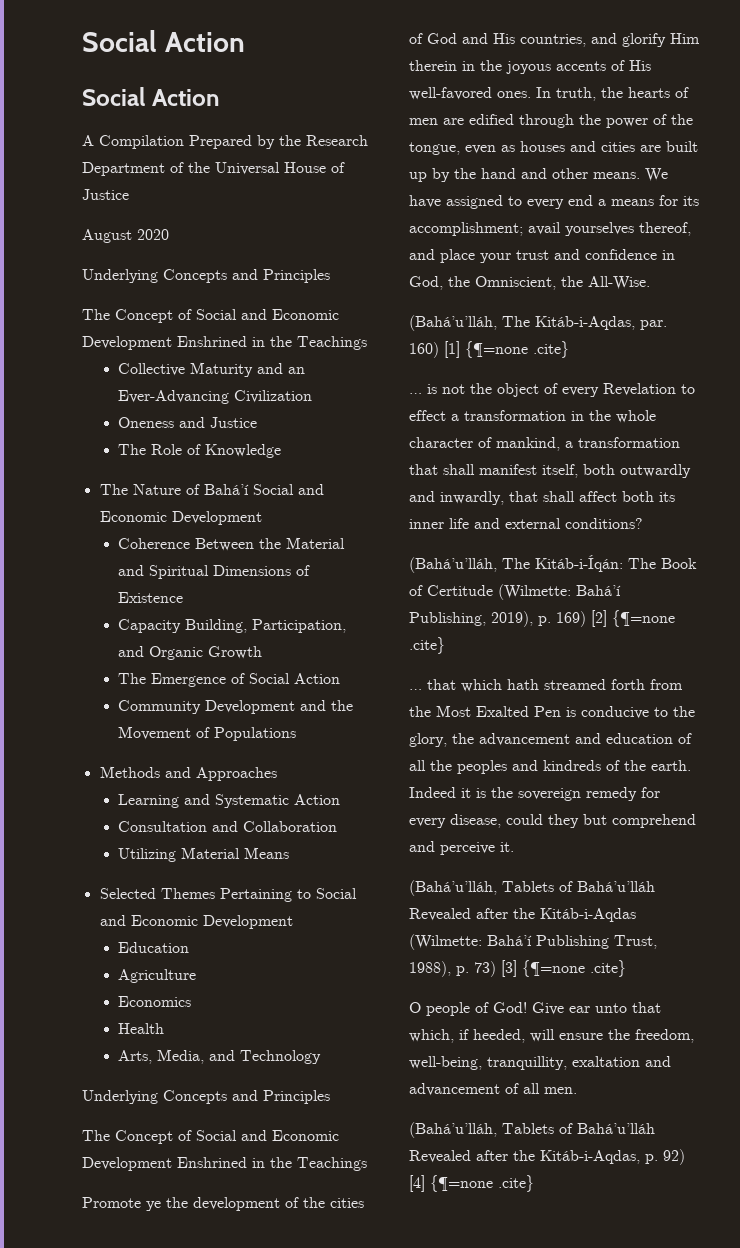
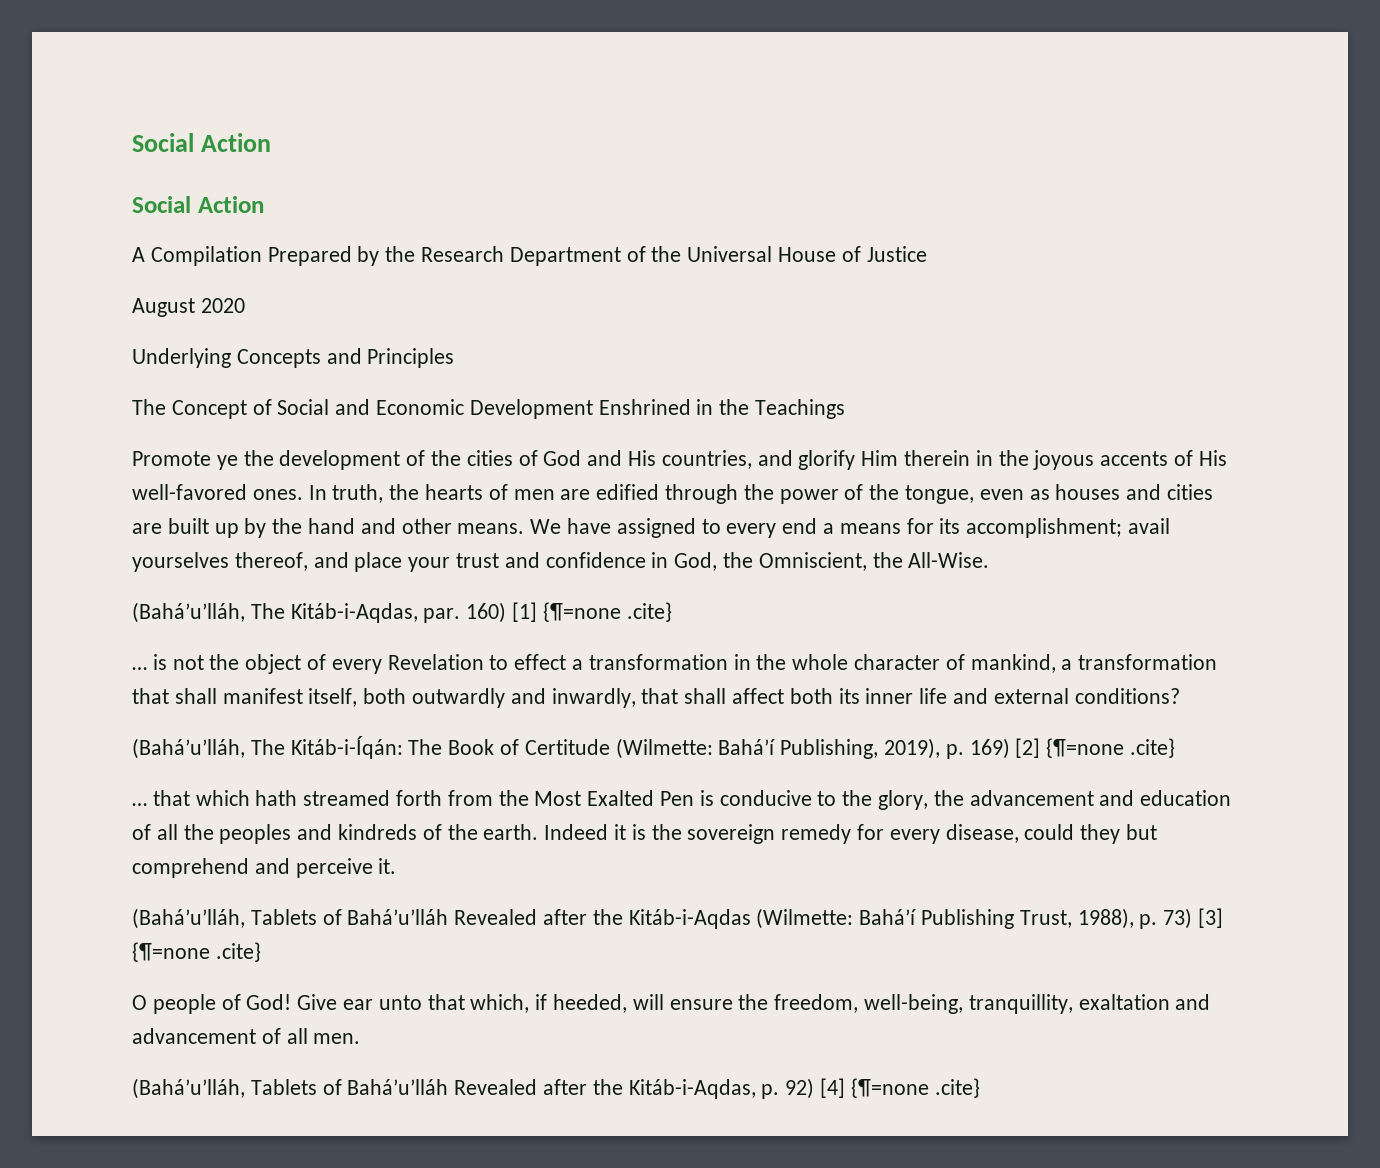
- Collective Maturity and an Ever-Advancing Civilization
- Oneness and Justice
- The Role of Knowledge
- The Nature of Bahá’í Social and Economic Development
- Coherence Between the Material and Spiritual Dimensions of Existence
- Capacity Building, Participation, and Organic Growth
- The Emergence of Social Action
- Community Development and the Movement of Populations
- Methods and Approaches
- Learning and Systematic Action
- Consultation and Collaboration
- Utilizing Material Means
- Selected Themes Pertaining to Social and Economic Development
- Education
- Agriculture
- Economics
- Health
- Arts, Media, and Technology
- Underlying Concepts and Principles
- The Concept of Social and Economic Development Enshrined in the Teachings

